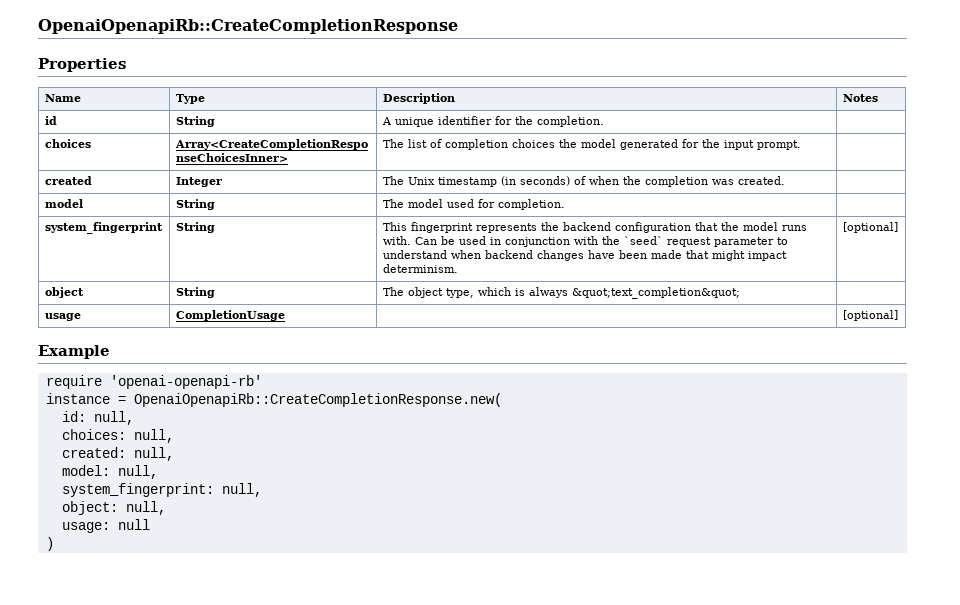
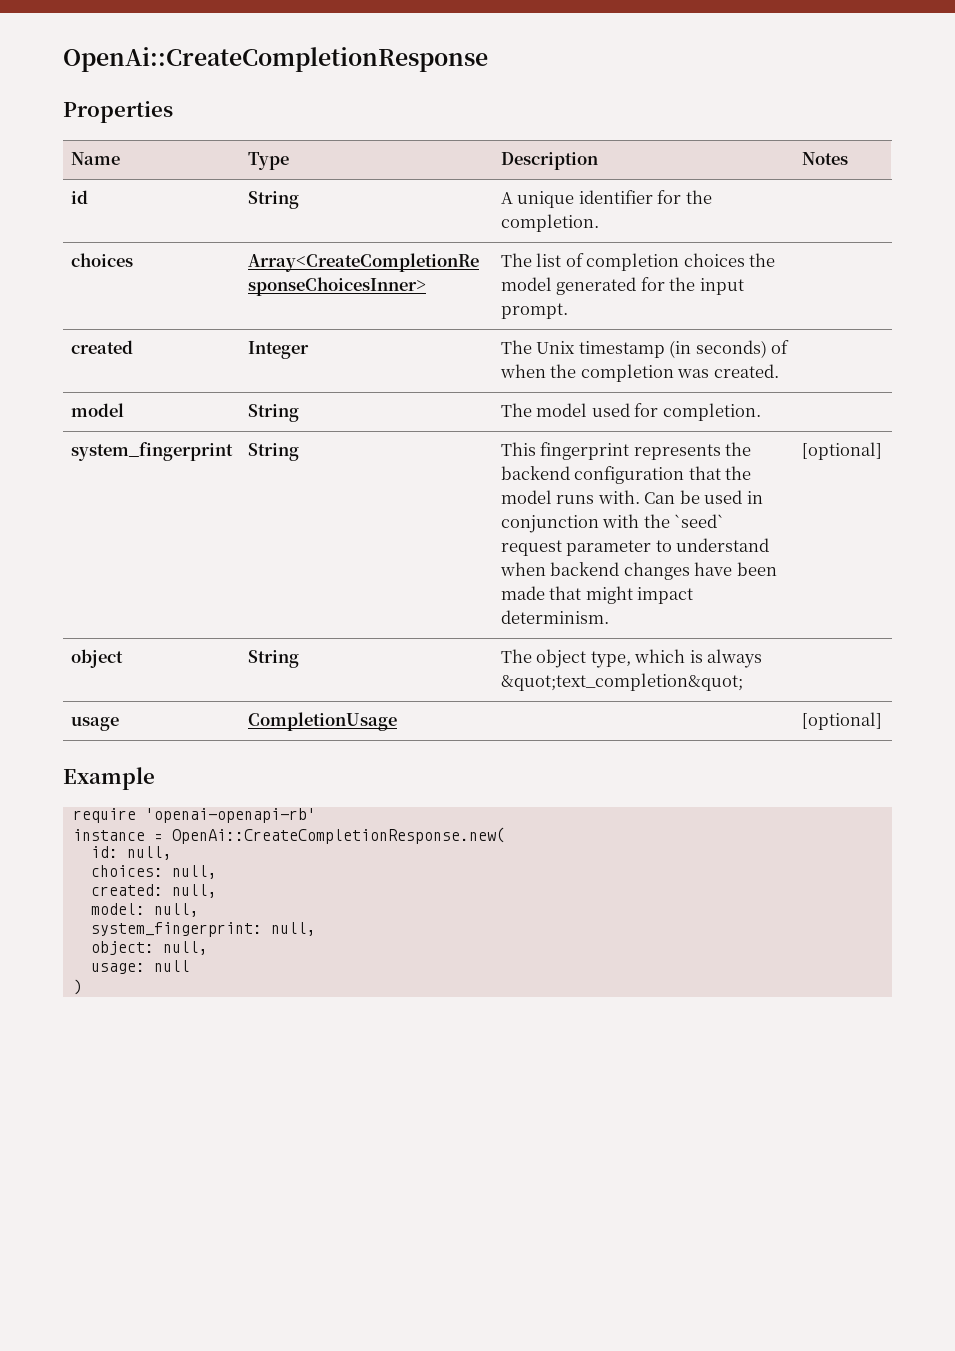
- OpenaiOpenapiRb::CreateCompletionResponse
+ OpenAi::CreateCompletionResponse
- instance = OpenaiOpenapiRb::CreateCompletionResponse.new(
+ instance = OpenAi::CreateCompletionResponse.new(

